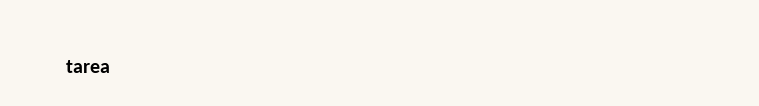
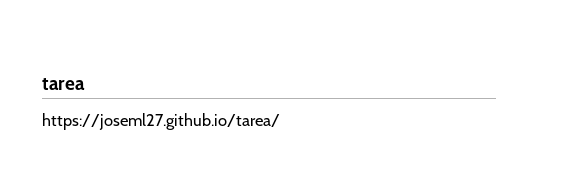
+ https://joseml27.github.io/tarea/

